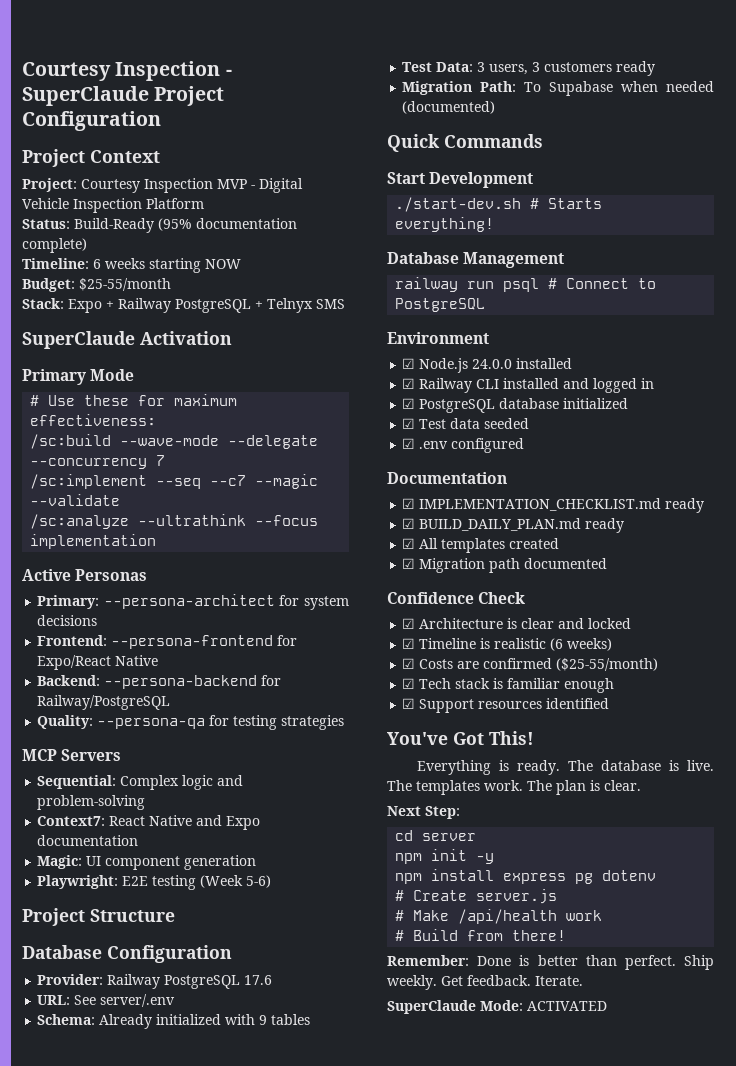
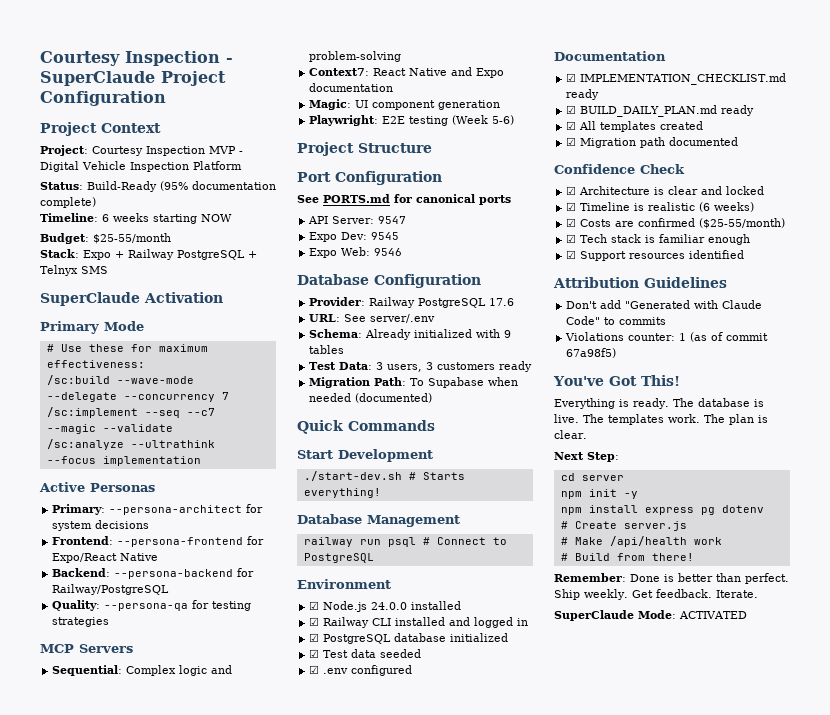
+ Port Configuration
+ See PORTS.md for canonical ports
+ API Server: 9547
+ Expo Dev: 9545
+ Expo Web: 9546
+ Attribution Guidelines
+ Don't add "Generated with Claude Code" to commits
+ Violations counter: 1 (as of commit 67a98f5)

